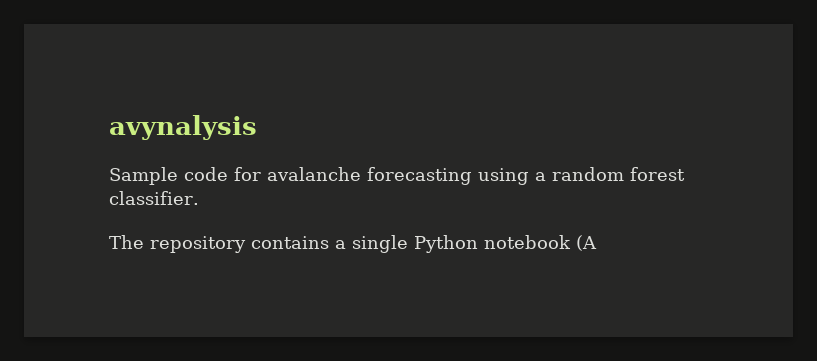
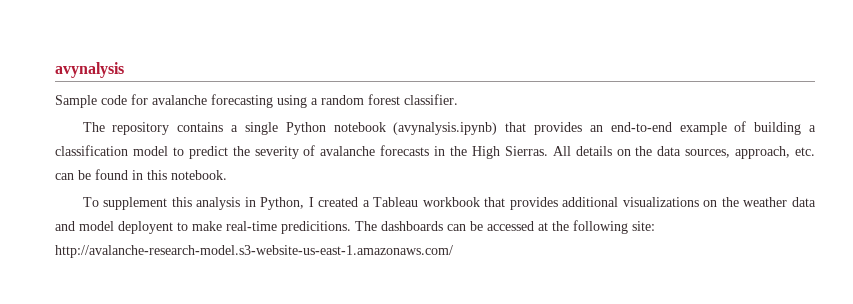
- The repository contains a single Python notebook (A
+ The repository contains a single Python notebook (avynalysis.ipynb) that provides an end-to-end example of building a classification model to predict the severity of avalanche forecasts in the High Sierras. All details on the data sources, approach, etc. can be found in this notebook.
+ To supplement this analysis in Python, I created a Tableau workbook that provides additional visualizations on the weather data and model deployent to make real-time predicitions. The dashboards can be accessed at the following site: http://avalanche-research-model.s3-website-us-east-1.amazonaws.com/

